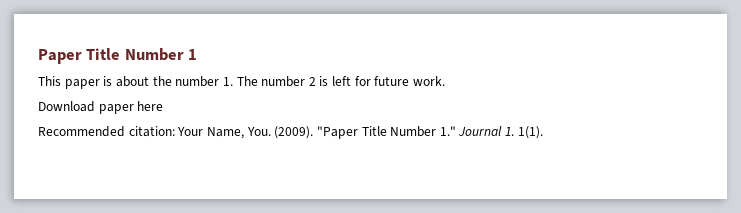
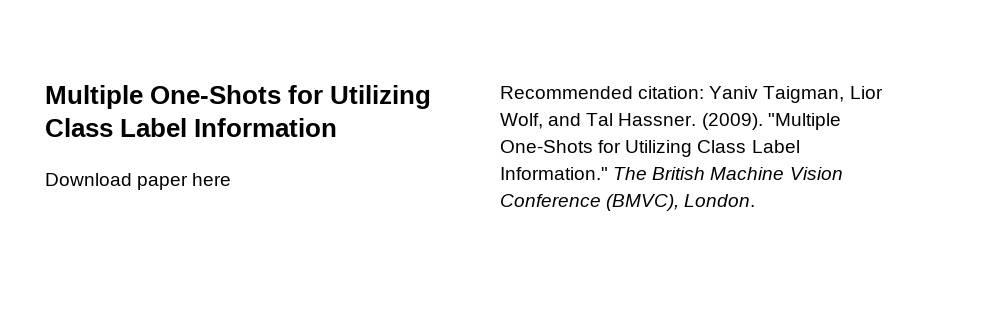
- Paper Title Number 1
- This paper is about the number 1. The number 2 is left for future work.
+ Multiple One-Shots for Utilizing Class Label Information
- Recommended citation: Your Name, You. (2009). "Paper Title Number 1." Journal 1. 1(1).
+ Recommended citation: Yaniv Taigman, Lior Wolf, and Tal Hassner. (2009). "Multiple One-Shots for Utilizing Class Label Information." The British Machine Vision Conference (BMVC), London.

